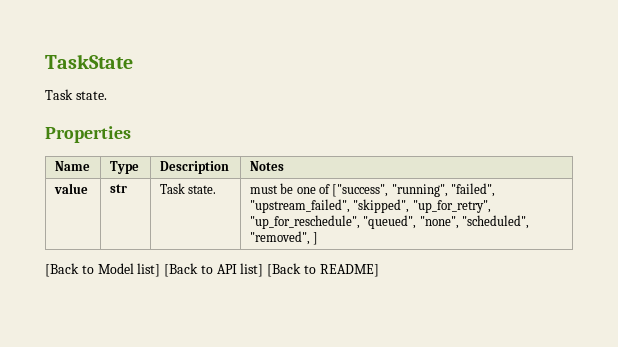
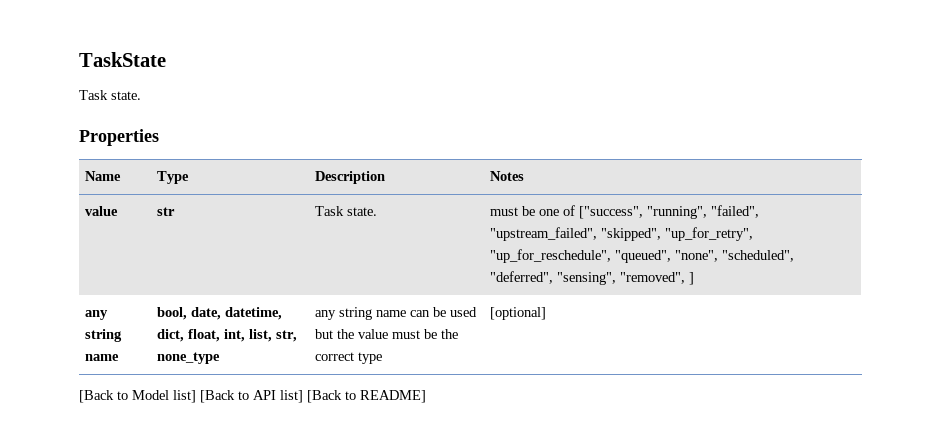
- value | str | Task state. | must be one of ["success", "running", "failed", "upstream_failed", "skipped", "up_for_retry", "up_for_reschedule", "queued", "none", "scheduled", "removed", ]
+ value | str | Task state. | must be one of ["success", "running", "failed", "upstream_failed", "skipped", "up_for_retry", "up_for_reschedule", "queued", "none", "scheduled", "deferred", "sensing", "removed", ]
+ any string name | bool, date, datetime, dict, float, int, list, str, none_type | any string name can be used but the value must be the correct type | [optional]

